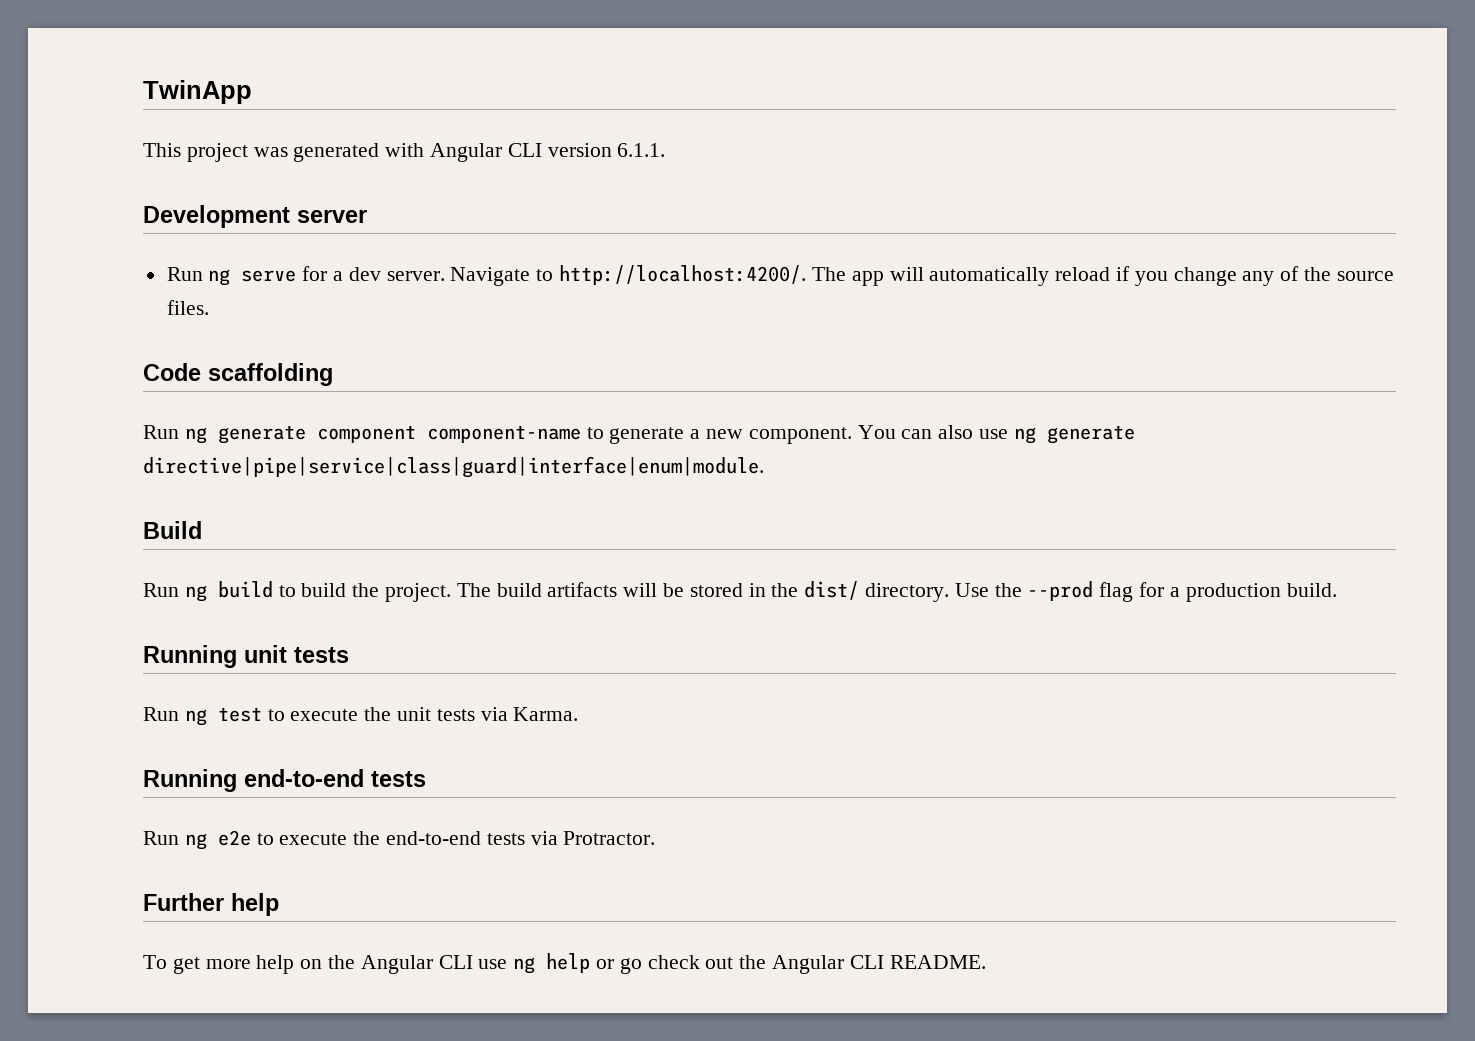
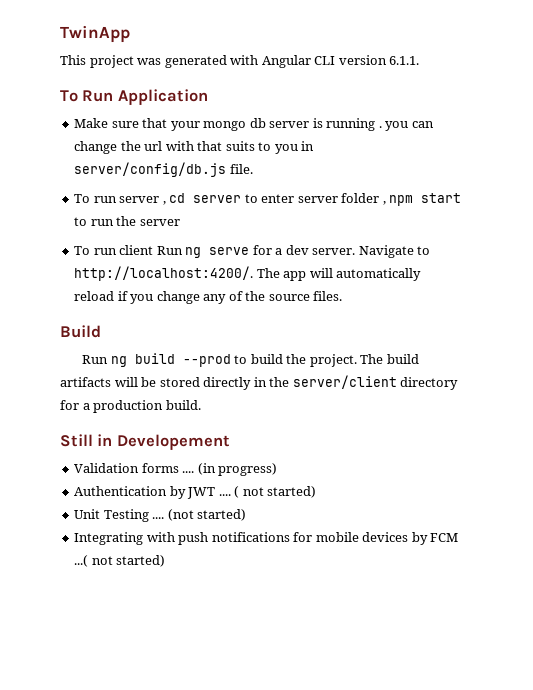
- Development server
- Run ng serve for a dev server.
+ To Run Application
+ Make sure that your mongo db server is running . you can change the url with that suits to you in server/config/db.js file.
+ To run server , cd server to enter server folder , npm start to run the server
+ To run client Run ng serve for a dev server.
- Code scaffolding
- Run ng generate component component-name to generate a new component. You can also use ng generate directive|pipe|service|class|guard|interface|enum|module.
- Run ng build to build the project.
+ Run ng build --prod to build the project.
- The build artifacts will be stored in the dist/ directory. Use the --prod flag for a production build.
- Running unit tests
- Run ng test to execute the unit tests via Karma.
- Running end-to-end tests
- Run ng e2e to execute the end-to-end tests via Protractor.
- Further help
- To get more help on the Angular CLI use ng help or go check out the Angular CLI README.
+ The build artifacts will be stored directly in the server/client directory for a production build.
+ Still in Developement
+ Validation forms .... (in progress)
+ Authentication by JWT .... ( not started)
+ Unit Testing .... (not started)
+ Integrating with push notifications for mobile devices by FCM ...( not started)

